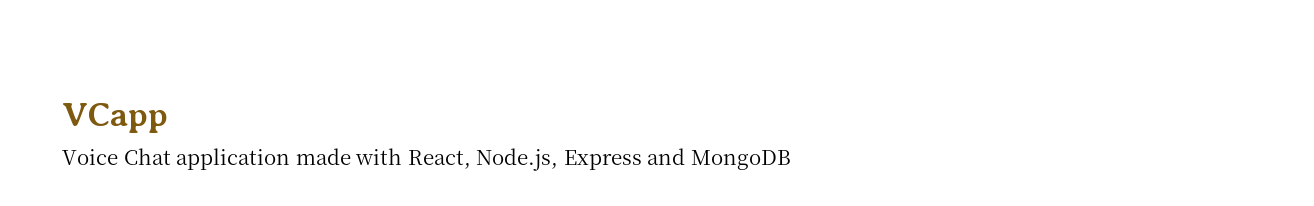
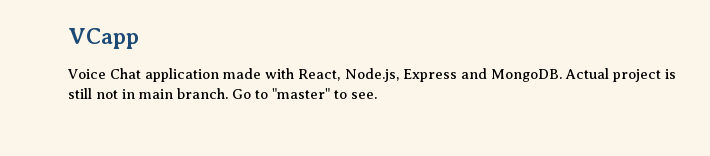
- Voice Chat application made with React, Node.js, Express and MongoDB
+ Voice Chat application made with React, Node.js, Express and MongoDB. Actual project is still not in main branch. Go to "master" to see.

